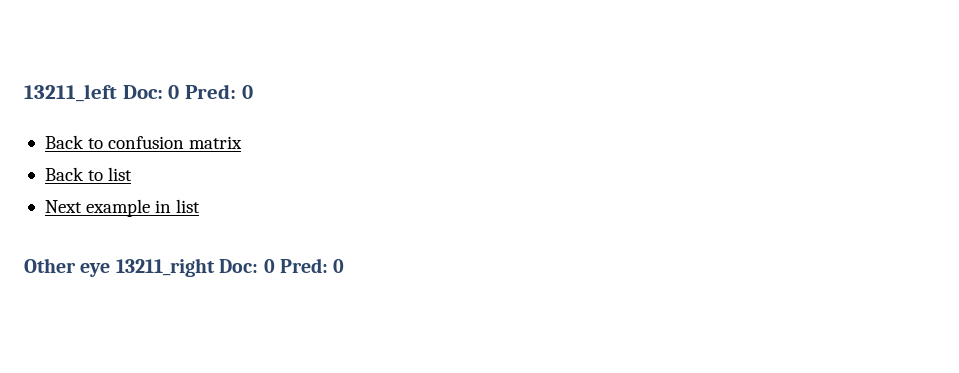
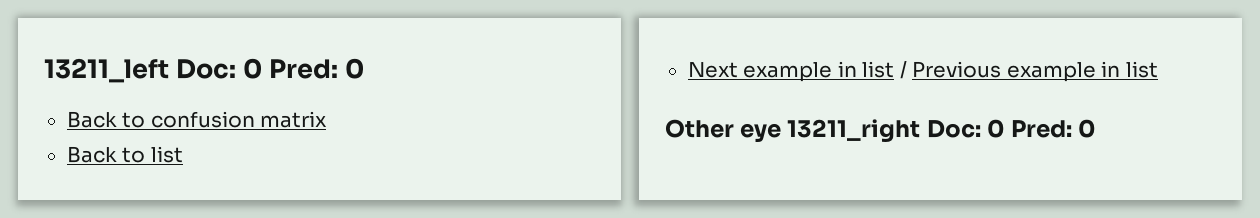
- Next example in list
+ Next example in list / Previous example in list

